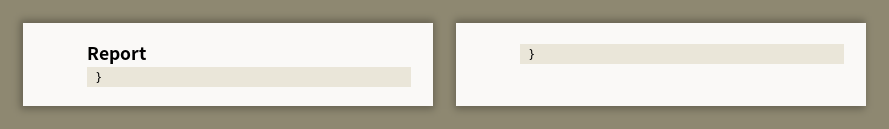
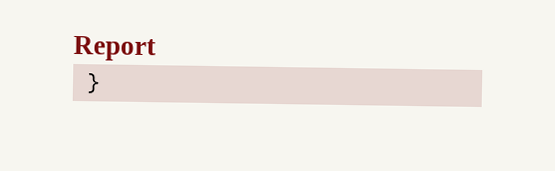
  Report
- }

